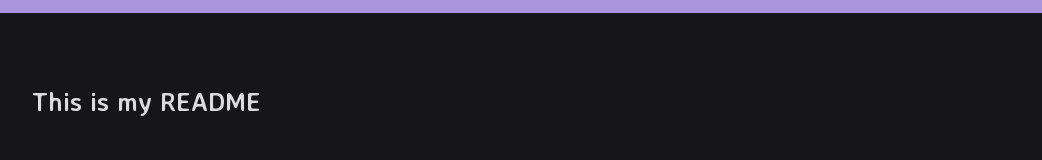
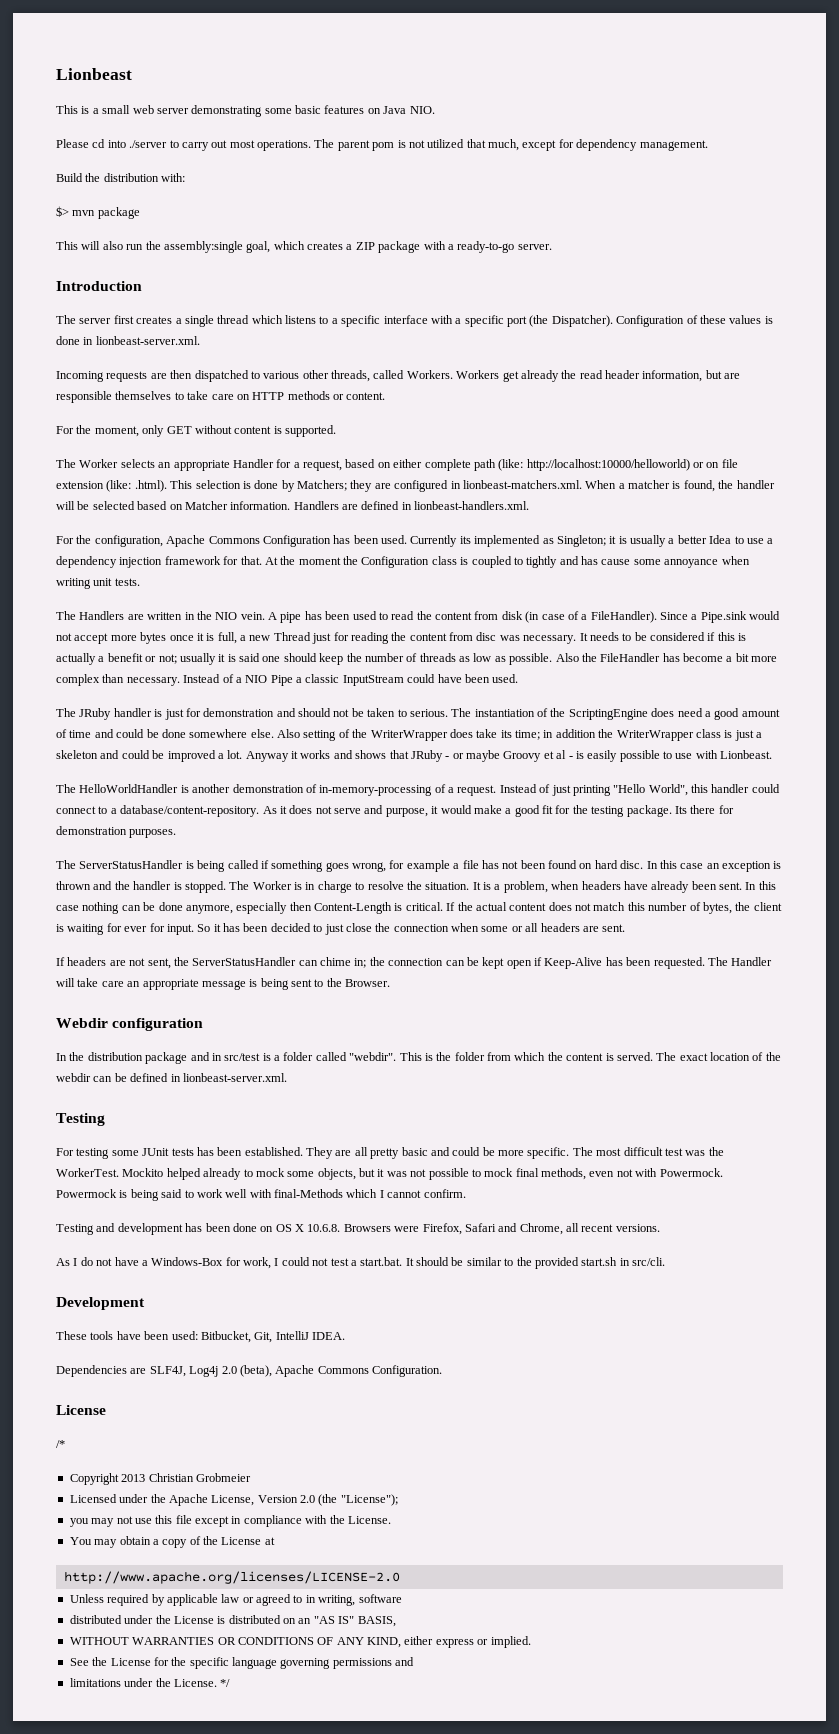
- This is my README
+ Lionbeast
+ This is a small web server demonstrating some basic features on Java NIO.
+ Please cd into ./server to carry out most operations. The parent pom is not utilized that much, except for dependency management.
+ Build the distribution with:
+ $> mvn package
+ This will also run the assembly:single goal, which creates a ZIP package with a ready-to-go server.
+ Introduction
+ The server first creates a single thread which listens to a specific interface with a specific port (the Dispatcher). Configuration of these values is done in lionbeast-server.xml.
+ Incoming requests are then dispatched to various other threads, called Workers. Workers get already the read header information, but are responsible themselves to take care on HTTP methods or content.
+ For the moment, only GET without content is supported.
+ The Worker selects an appropriate Handler for a request, based on either complete path (like: http://localhost:10000/helloworld) or on file extension (like: .html). This selection is done by Matchers; they are configured in lionbeast-matchers.xml. When a matcher is found, the handler will be selected based on Matcher information. Handlers are defined in lionbeast-handlers.xml.
+ For the configuration, Apache Commons Configuration has been used. Currently its implemented as Singleton; it is usually a better Idea to use a dependency injection framework for that. At the moment the Configuration class is coupled to tightly and has cause some annoyance when writing unit tests.
+ The Handlers are written in the NIO vein. A pipe has been used to read the content from disk (in case of a FileHandler). Since a Pipe.sink would not accept more bytes once it is full, a new Thread just for reading the content from disc was necessary. It needs to be considered if this is actually a benefit or not; usually it is said one should keep the number of threads as low as possible. Also the FileHandler has become a bit more complex than necessary. Instead of a NIO Pipe a classic InputStream could have been used.
+ The JRuby handler is just for demonstration and should not be taken to serious. The instantiation of the ScriptingEngine does need a good amount of time and could be done somewhere else. Also setting of the WriterWrapper does take its time; in addition the WriterWrapper class is just a skeleton and could be improved a lot. Anyway it works and shows that JRuby - or maybe Groovy et al - is easily possible to use with Lionbeast.
+ The HelloWorldHandler is another demonstration of in-memory-processing of a request. Instead of just printing "Hello World", this handler could connect to a database/content-repository. As it does not serve and purpose, it would make a good fit for the testing package. Its there for demonstration purposes.
+ The ServerStatusHandler is being called if something goes wrong, for example a file has not been found on hard disc. In this case an exception is thrown and the handler is stopped. The Worker is in charge to resolve the situation. It is a problem, when headers have already been sent. In this case nothing can be done anymore, especially then Content-Length is critical. If the actual content does not match this number of bytes, the client is waiting for ever for input. So it has been decided to just close the connection when some or all headers are sent.
+ If headers are not sent, the ServerStatusHandler can chime in; the connection can be kept open if Keep-Alive has been requested. The Handler will take care an appropriate message is being sent to the Browser.
+ Webdir configuration
+ In the distribution package and in src/test is a folder called "webdir". This is the folder from which the content is served. The exact location of the webdir can be defined in lionbeast-server.xml.
+ Testing
+ For testing some JUnit tests has been established. They are all pretty basic and could be more specific. The most difficult test was the WorkerTest. Mockito helped already to mock some objects, but it was not possible to mock final methods, even not with Powermock. Powermock is being said to work well with final-Methods which I cannot confirm.
+ Testing and development has been done on OS X 10.6.8. Browsers were Firefox, Safari and Chrome, all recent versions.
+ As I do not have a Windows-Box for work, I could not test a start.bat. It should be similar to the provided start.sh in src/cli.
+ Development
+ These tools have been used: Bitbucket, Git, IntelliJ IDEA.
+ Dependencies are SLF4J, Log4j 2.0 (beta), Apache Commons Configuration.
+ License
+ /*
+ Copyright 2013 Christian Grobmeier
+ Licensed under the Apache License, Version 2.0 (the "License");
+ you may not use this file except in compliance with the License.
+ You may obtain a copy of the License at
+ http://www.apache.org/licenses/LICENSE-2.0
+ Unless required by applicable law or agreed to in writing, software
+ distributed under the License is distributed on an "AS IS" BASIS,
+ WITHOUT WARRANTIES OR CONDITIONS OF ANY KIND, either express or implied.
+ See the License for the specific language governing permissions and
+ limitations under the License. */

